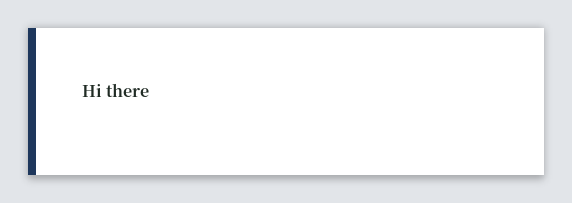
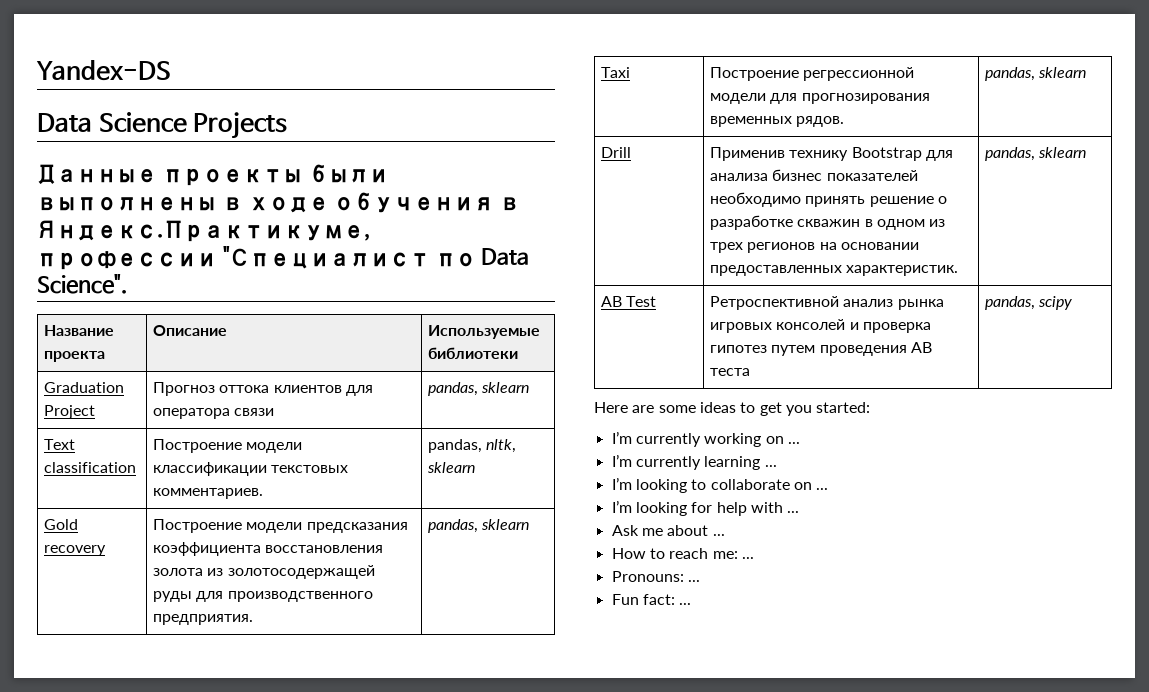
- Hi there
+ Yandex-DS
+ Data Science Projects
+ Данные проекты были выполнены в ходе обучения в Яндекс.Практикуме, профессии "Специалист по Data Science".
+ Название проекта | Описание | Используемые библиотеки
+ Graduation Project | Прогноз оттока клиентов для оператора связи | pandas, sklearn
+ Text classification | Построение модели классификации текстовых комментариев. | pandas, nltk, sklearn
+ Gold recovery | Построение модели предсказания коэффициента восстановления золота из золотосодержащей руды для производственного предприятия. | pandas, sklearn
+ Taxi | Построение регрессионной модели для прогнозирования временных рядов. | pandas, sklearn
+ Drill | Применив технику Bootstrap для анализа бизнес показателей необходимо принять решение о разработке скважин в одном из трех регионов на основании предоставленных характеристик. | pandas, sklearn
+ AB Test | Ретроспективной анализ рынка игровых консолей и проверка гипотез путем проведения AB теста | pandas, scipy
+ Here are some ideas to get you started:
+ I’m currently working on ...
+ I’m currently learning ...
+ I’m looking to collaborate on ...
+ I’m looking for help with ...
+ Ask me about ...
+ How to reach me: ...
+ Pronouns: ...
+ Fun fact: ...

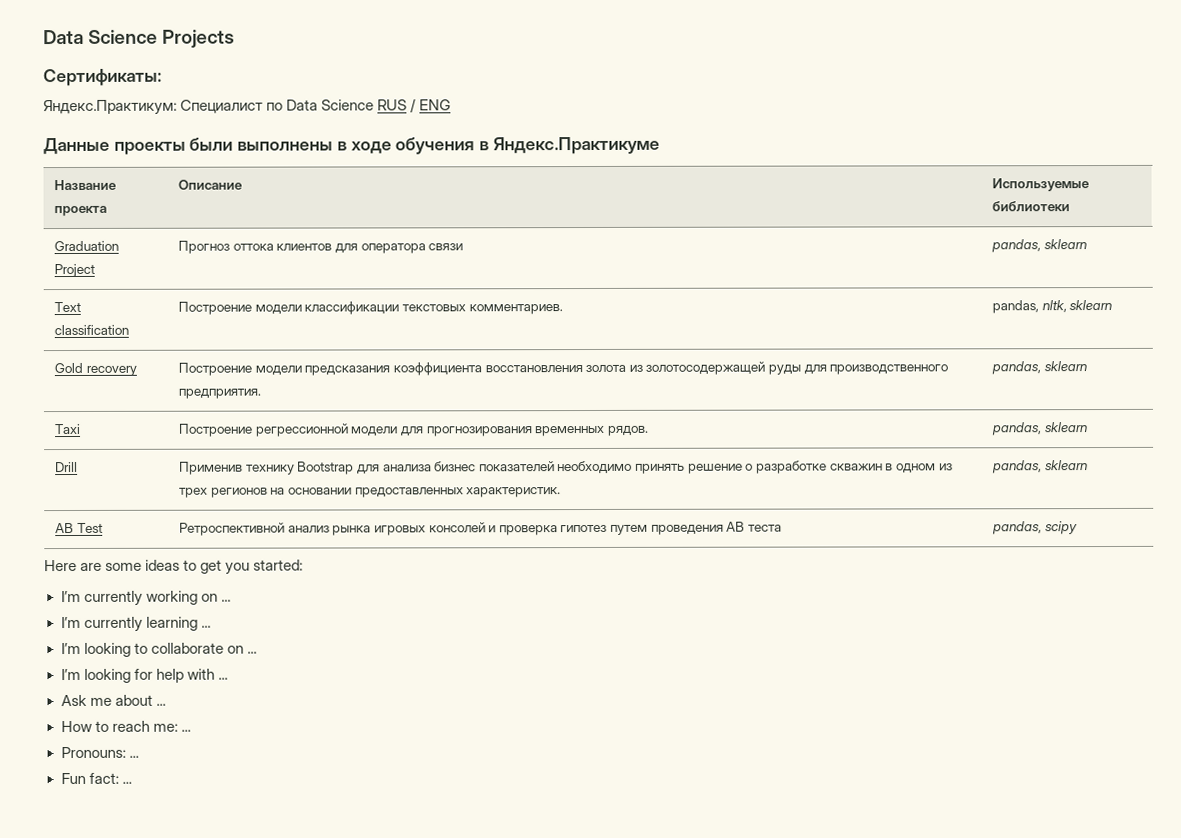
- Yandex-DS
+ Сертификаты:
+ Яндекс.Практикум: Специалист по Data Science RUS / ENG
- Данные проекты были выполнены в ходе обучения в Яндекс.Практикуме, профессии "Специалист по Data Science".
+ Данные проекты были выполнены в ходе обучения в Яндекс.Практикуме

